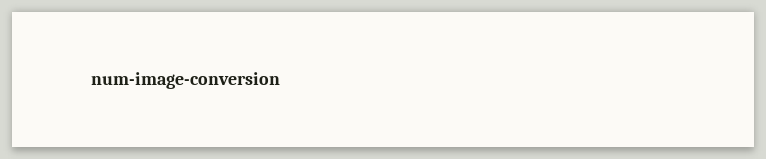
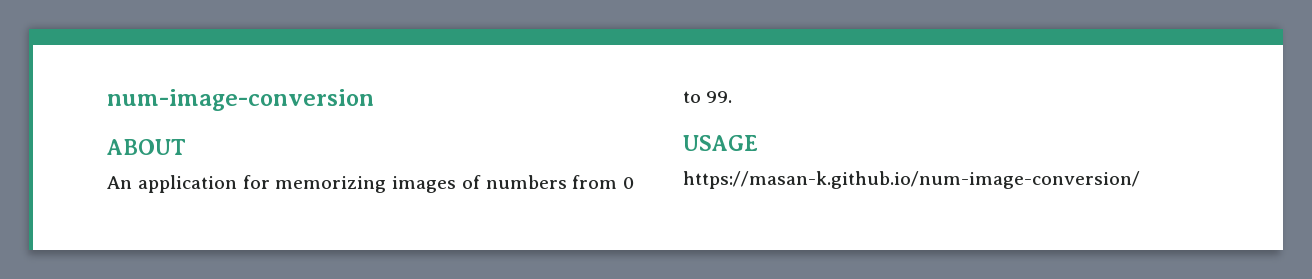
+ ABOUT
+ An application for memorizing images of numbers from 0 to 99.
+ USAGE
+ https://masan-k.github.io/num-image-conversion/

